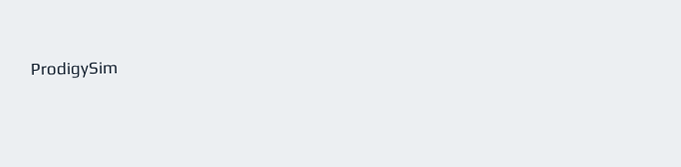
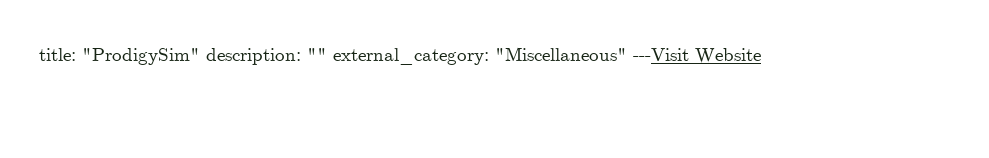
- ProdigySim
+ title: "ProdigySim" description: "" external_category: "Miscellaneous" ---Visit Website

